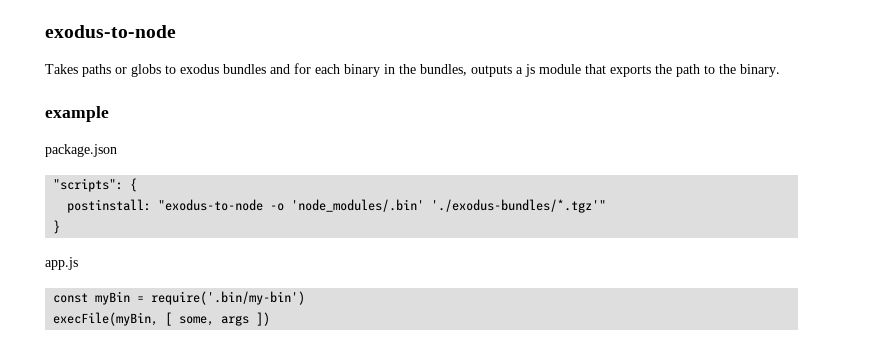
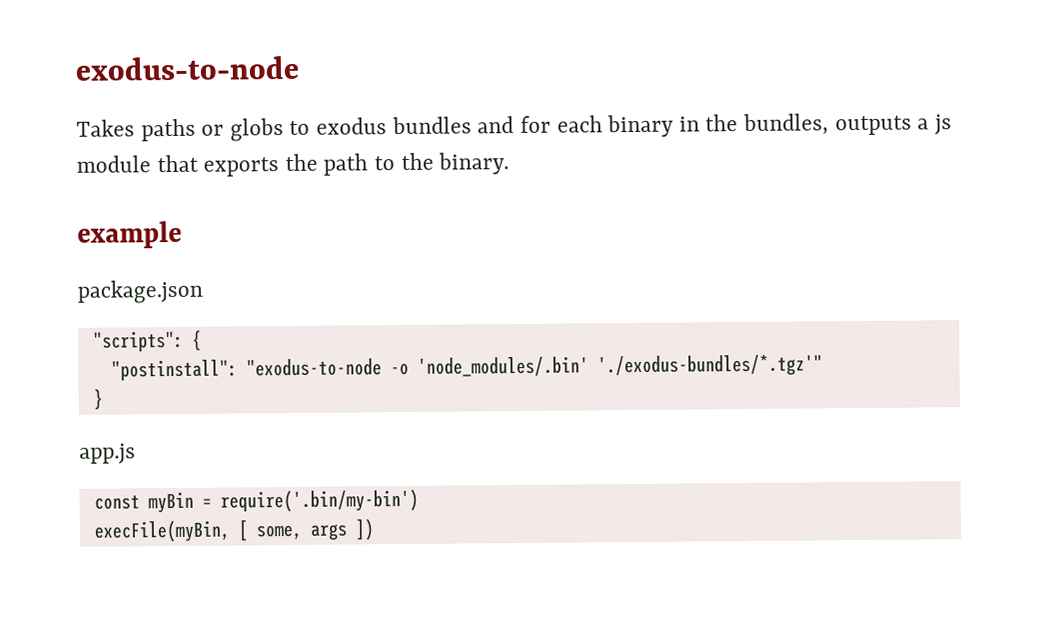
- postinstall: "exodus-to-node -o 'node_modules/.bin' './exodus-bundles/*.tgz'"
+ "postinstall": "exodus-to-node -o 'node_modules/.bin' './exodus-bundles/*.tgz'"

